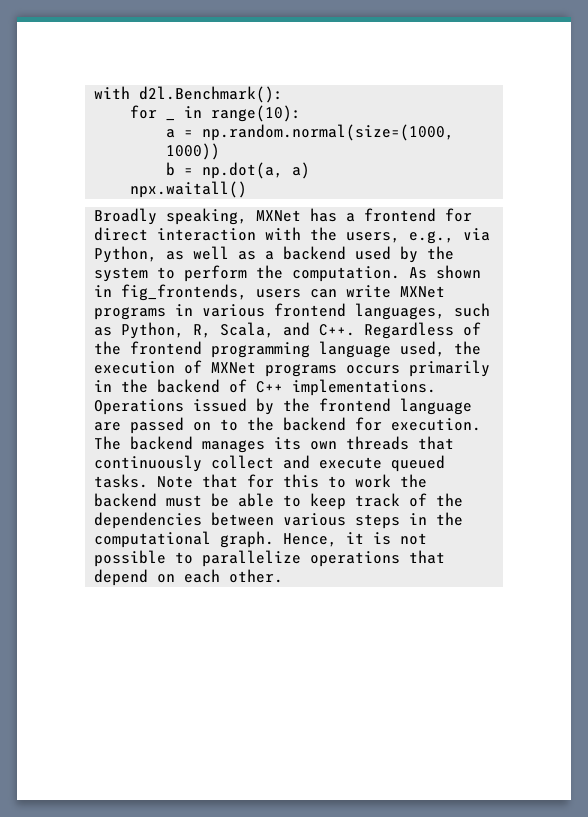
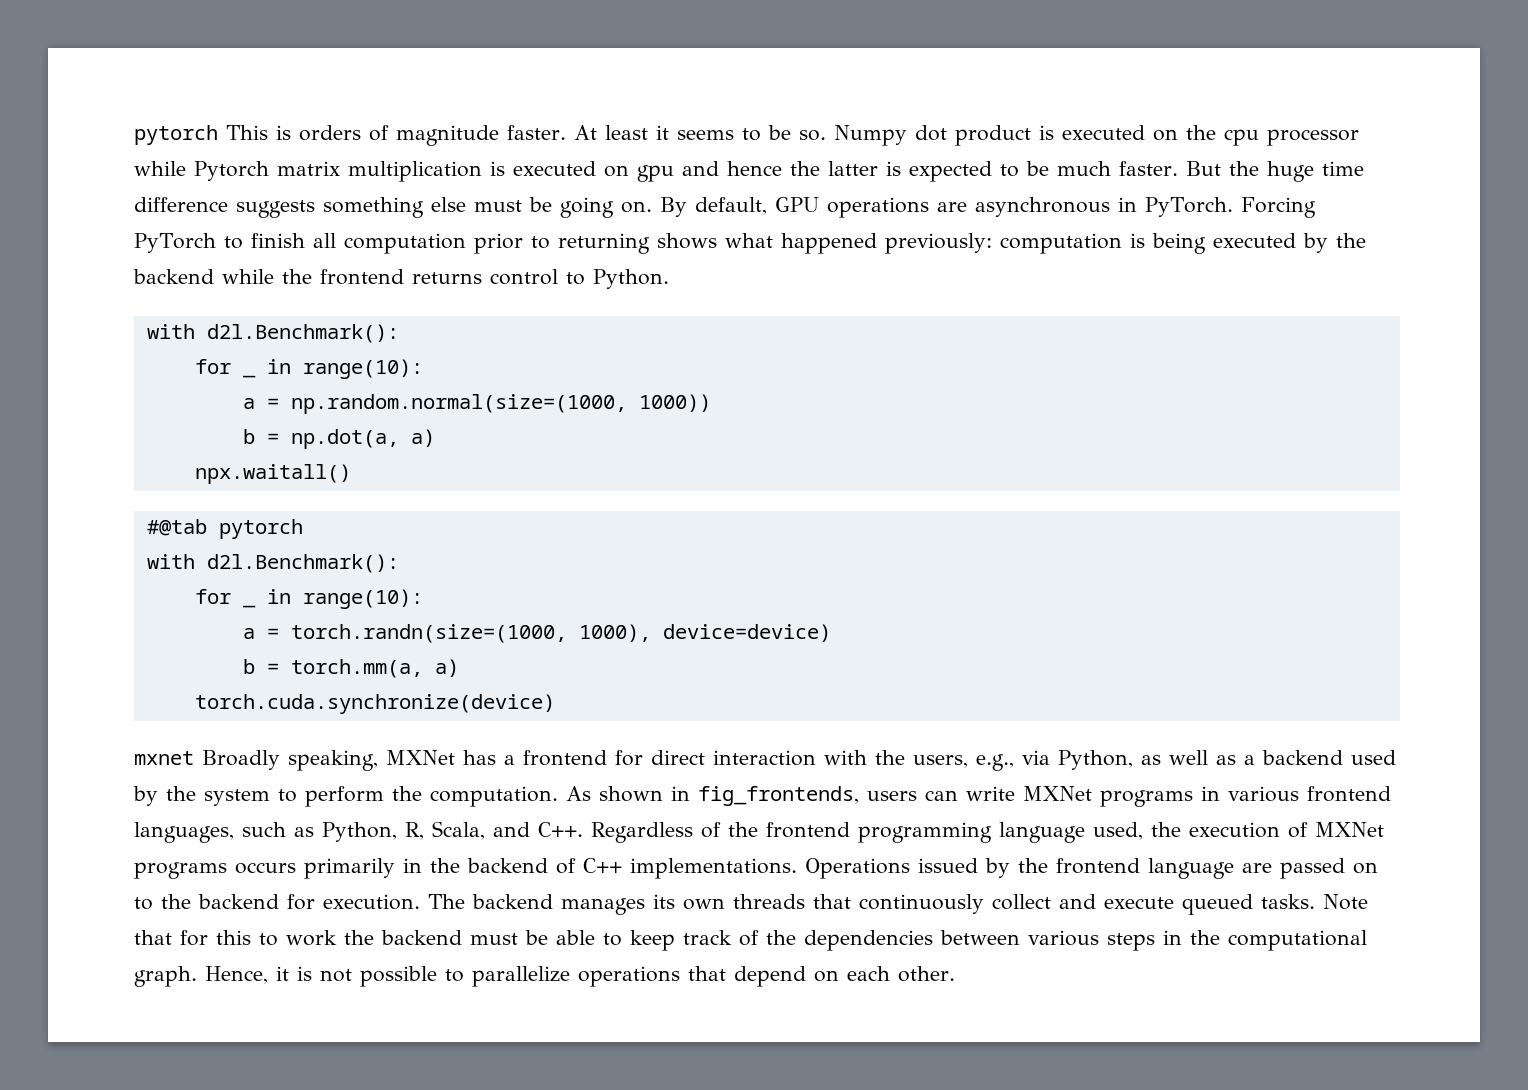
+ pytorch This is orders of magnitude faster. At least it seems to be so. Numpy dot product is executed on the cpu processor while Pytorch matrix multiplication is executed on gpu and hence the latter is expected to be much faster. But the huge time difference suggests something else must be going on. By default, GPU operations are asynchronous in PyTorch. Forcing PyTorch to finish all computation prior to returning shows what happened previously: computation is being executed by the backend while the frontend returns control to Python.
- Broadly speaking, MXNet has a frontend for direct interaction with the users, e.g., via Python, as well as a backend used by the system to perform the computation.
+ #@tab pytorch
+ with d2l.Benchmark():
+ for _ in range(10):
+ a = torch.randn(size=(1000, 1000), device=device)
+ b = torch.mm(a, a)
+ torch.cuda.synchronize(device)
+ mxnet Broadly speaking, MXNet has a frontend for direct interaction with the users, e.g., via Python, as well as a backend used by the system to perform the computation.

